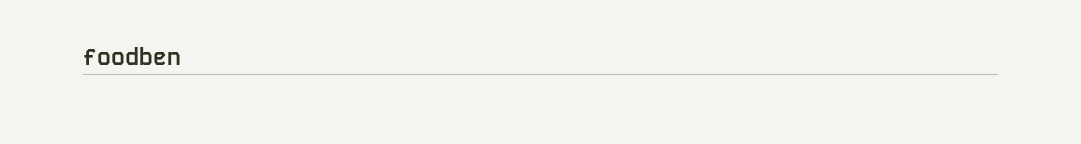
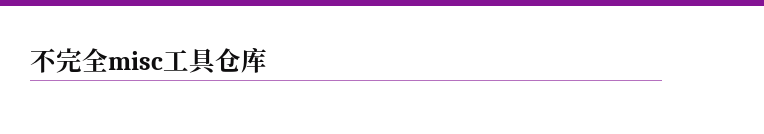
- foodben
+ 不完全misc工具仓库

